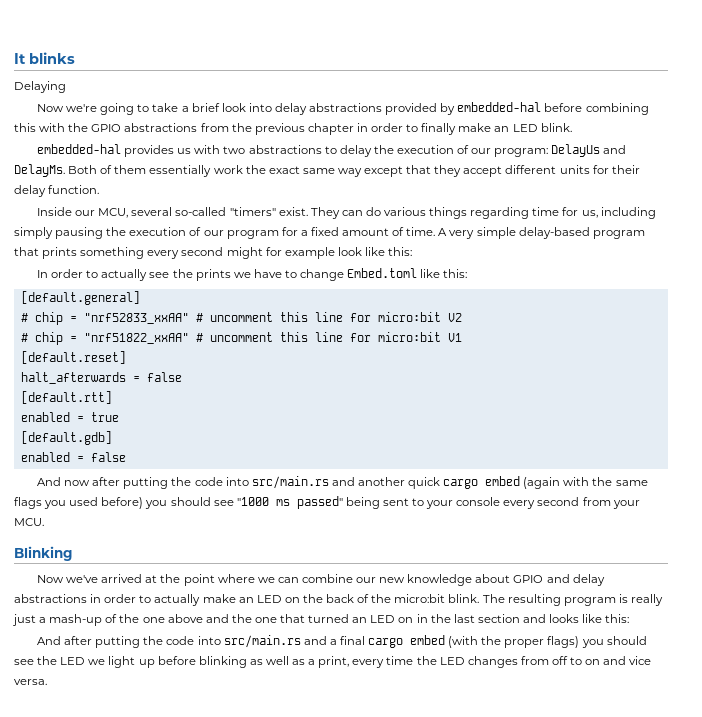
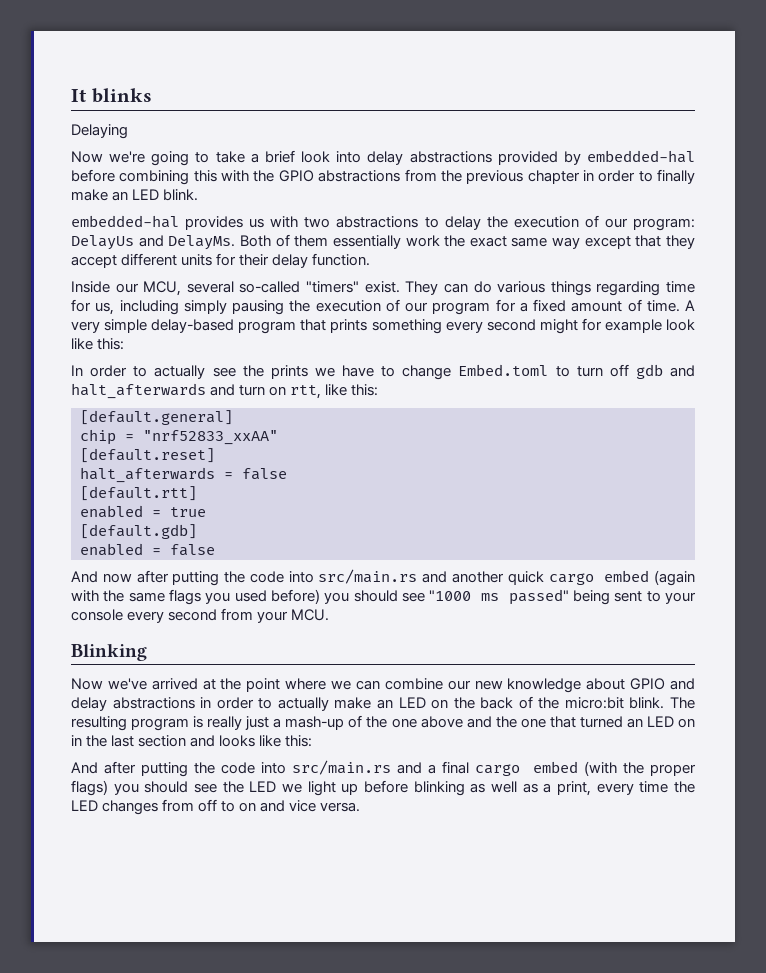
- In order to actually see the prints we have to change Embed.toml like this:
+ In order to actually see the prints we have to change Embed.toml to turn off gdb and halt_afterwards and turn on rtt, like this:
- # chip = "nrf52833_xxAA" # uncomment this line for micro:bit V2
- # chip = "nrf51822_xxAA" # uncomment this line for micro:bit V1
+ chip = "nrf52833_xxAA"

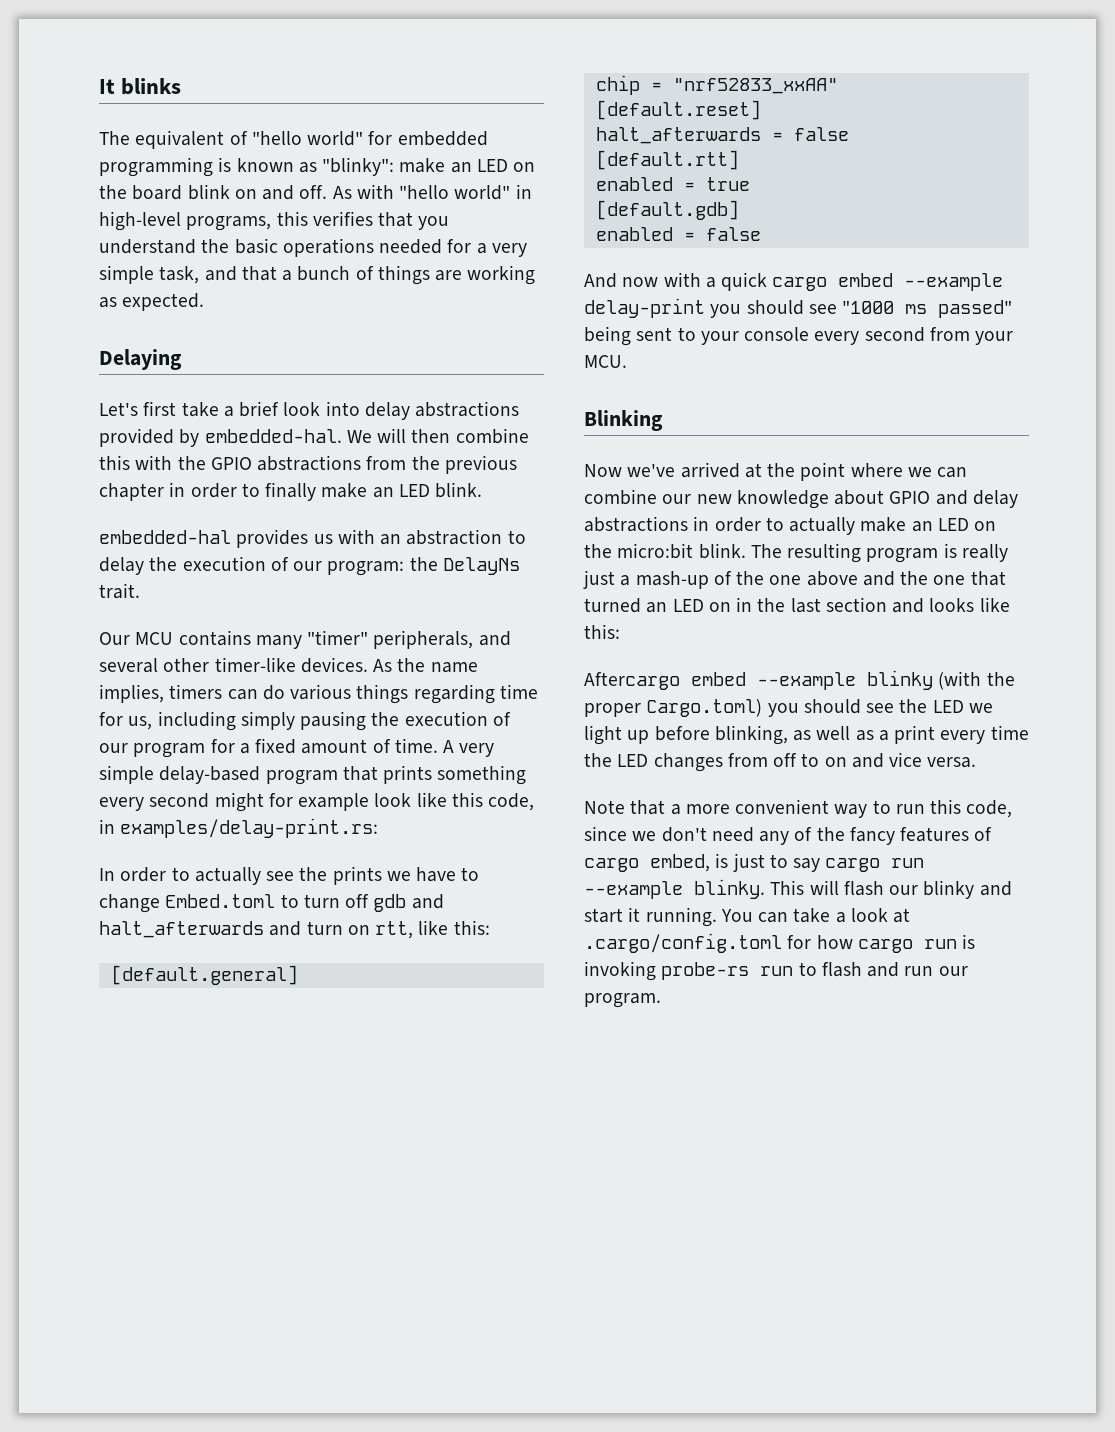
+ The equivalent of "hello world" for embedded programming is known as "blinky": make an LED on the board blink on and off. As with "hello world" in high-level programs, this verifies that you understand the basic operations needed for a very simple task, and that a bunch of things are working as expected.
  Delaying
- Now we're going to take a brief look into delay abstractions provided by embedded-hal before combining this with the GPIO abstractions from the previous chapter in order to finally make an LED blink.
+ Let's first take a brief look into delay abstractions provided by embedded-hal. We will then combine this with the GPIO abstractions from the previous chapter in order to finally make an LED blink.
- embedded-hal provides us with two abstractions to delay the execution of our program: DelayUs and DelayMs. Both of them essentially work the exact same way except that they accept different units for their delay function.
- Inside our MCU, several so-called "timers" exist. They can do various things regarding time for us, including simply pausing the execution of our program for a fixed amount of time.
+ embedded-hal provides us with an abstraction to delay the execution of our program: the DelayNs trait.
+ Our MCU contains many "timer" peripherals, and several other timer-like devices. As the name implies, timers can do various things regarding time for us, including simply pausing the execution of our program for a fixed amount of time.
- A very simple delay-based program that prints something every second might for example look like this:
+ A very simple delay-based program that prints something every second might for example look like this code, in examples/delay-print.rs:
- And now after putting the code into src/main.rs and another quick cargo embed (again with the same flags you used before) you should see "1000 ms passed" being sent to your console every second from your MCU.
+ And now with a quick cargo embed --example delay-print you should see "1000 ms passed" being sent to your console every second from your MCU.
- Now we've arrived at the point where we can combine our new knowledge about GPIO and delay abstractions in order to actually make an LED on the back of the micro:bit blink.
+ Now we've arrived at the point where we can combine our new knowledge about GPIO and delay abstractions in order to actually make an LED on the micro:bit blink.
- And after putting the code into src/main.rs and a final cargo embed (with the proper flags) you should see the LED we light up before blinking as well as a print, every time the LED changes from off to on and vice versa.
+ Aftercargo embed --example blinky (with the proper Cargo.toml) you should see the LED we light up before blinking, as well as a print every time the LED changes from off to on and vice versa.
+ Note that a more convenient way to run this code, since we don't need any of the fancy features of cargo embed, is just to say cargo run --example blinky. This will flash our blinky and start it running. You can take a look at .cargo/config.toml for how cargo run is invoking probe-rs run to flash and run our program.

